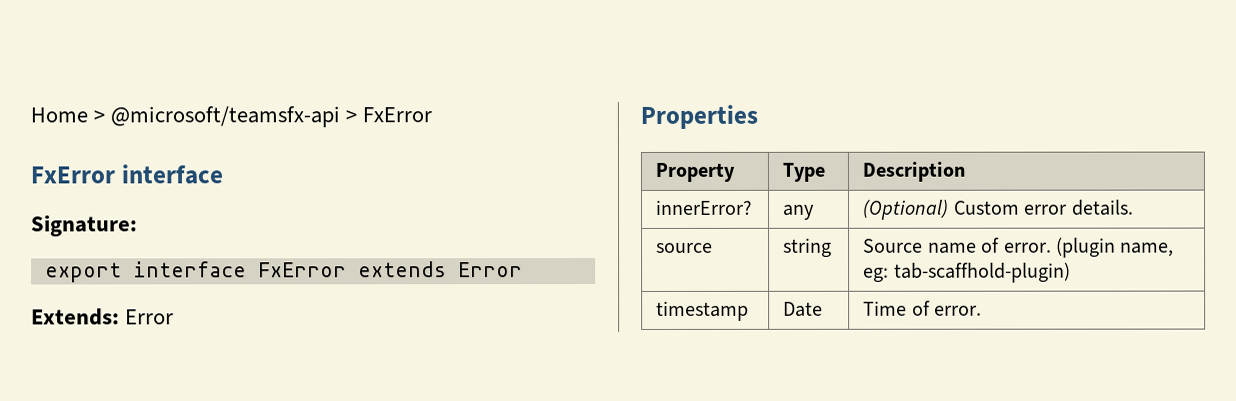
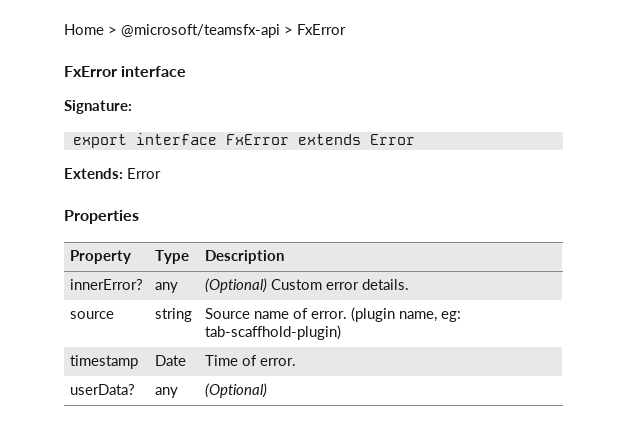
+ userData? | any | (Optional)

